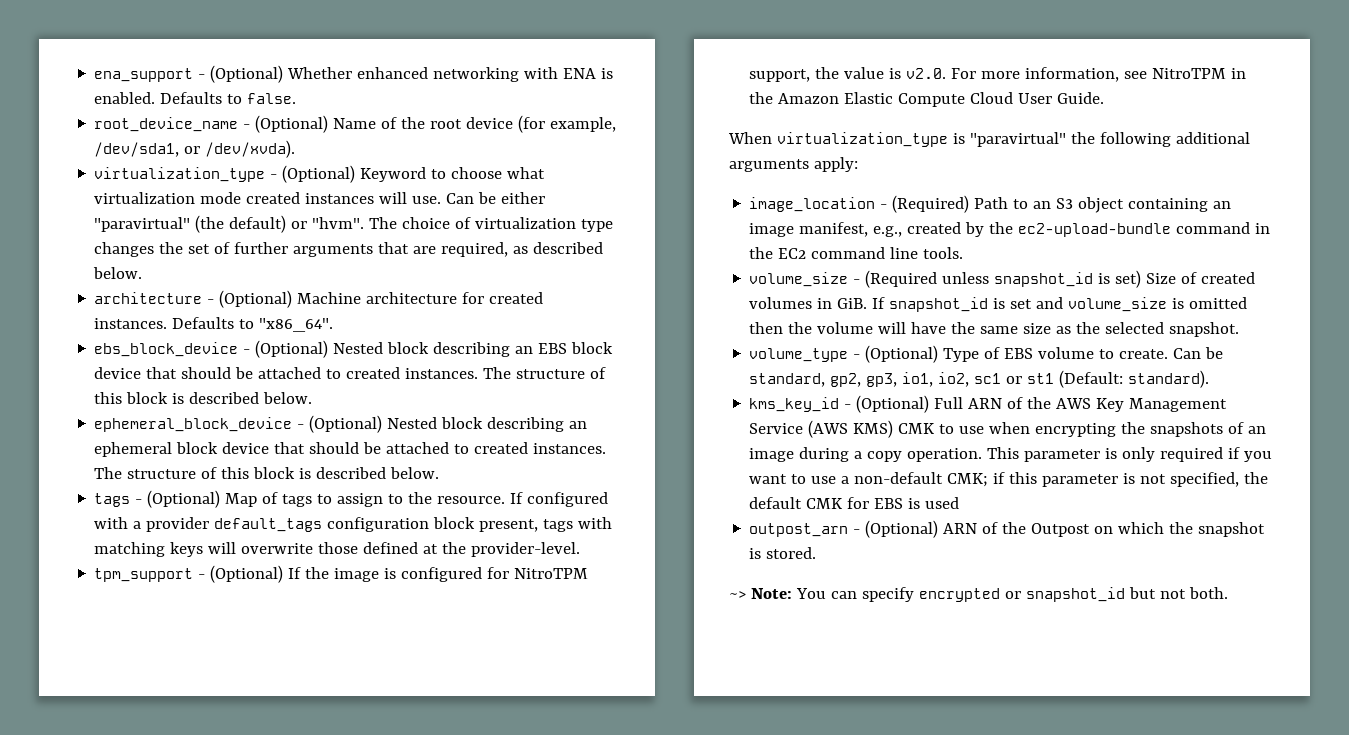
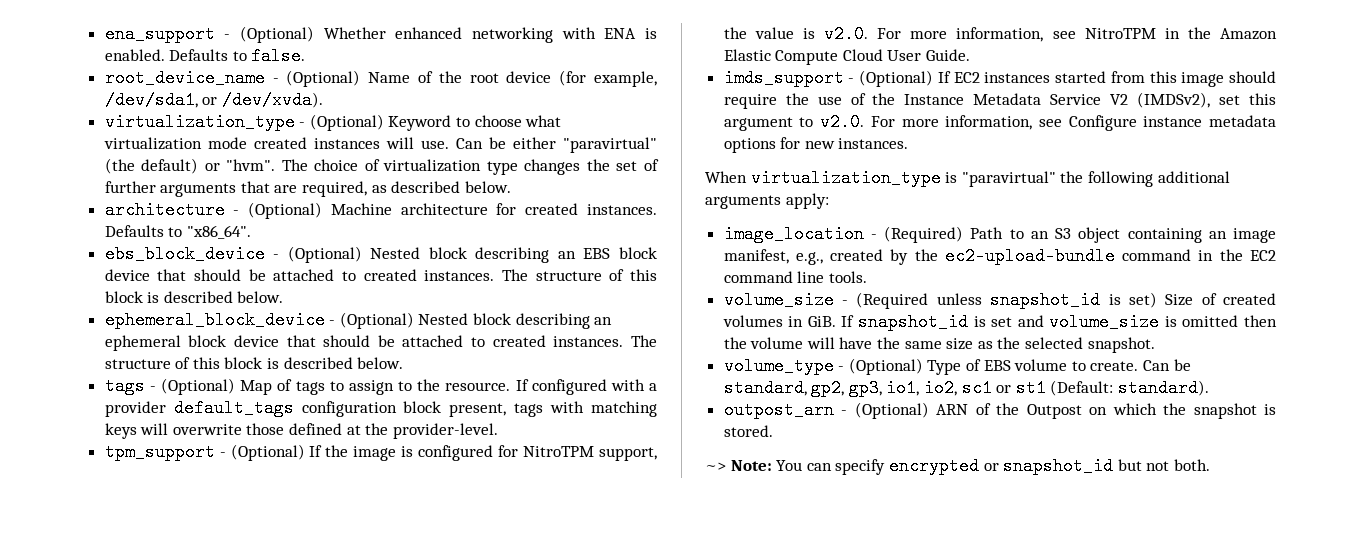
+ imds_support - (Optional) If EC2 instances started from this image should require the use of the Instance Metadata Service V2 (IMDSv2), set this argument to v2.0. For more information, see Configure instance metadata options for new instances.
- kms_key_id - (Optional) Full ARN of the AWS Key Management Service (AWS KMS) CMK to use when encrypting the snapshots of an image during a copy operation. This parameter is only required if you want to use a non-default CMK; if this parameter is not specified, the default CMK for EBS is used

